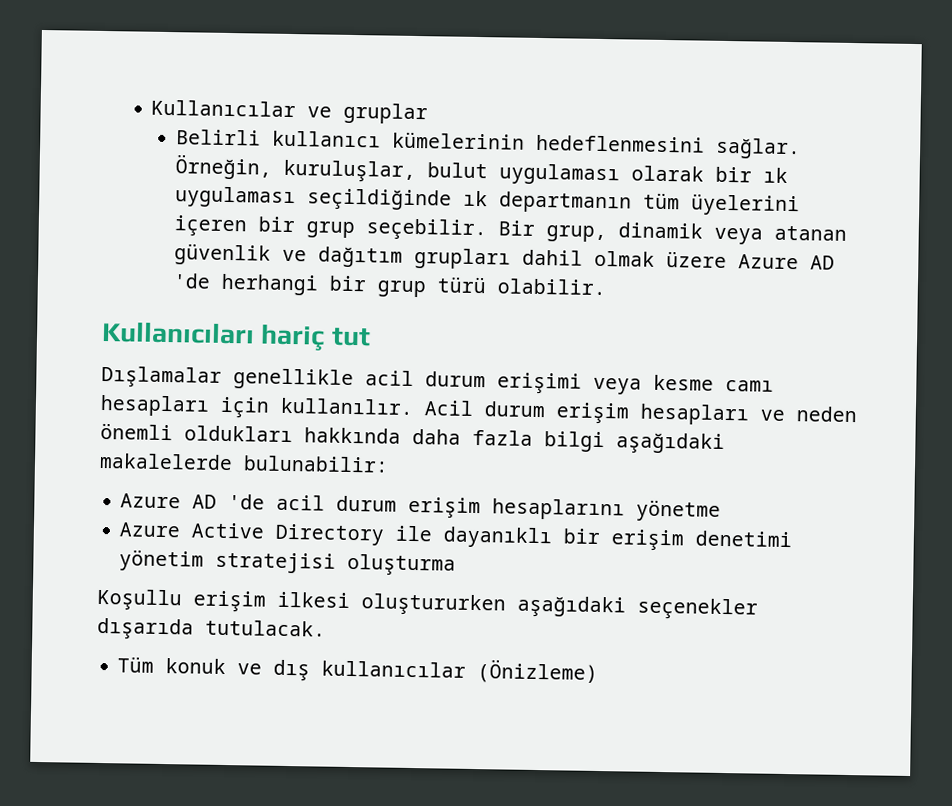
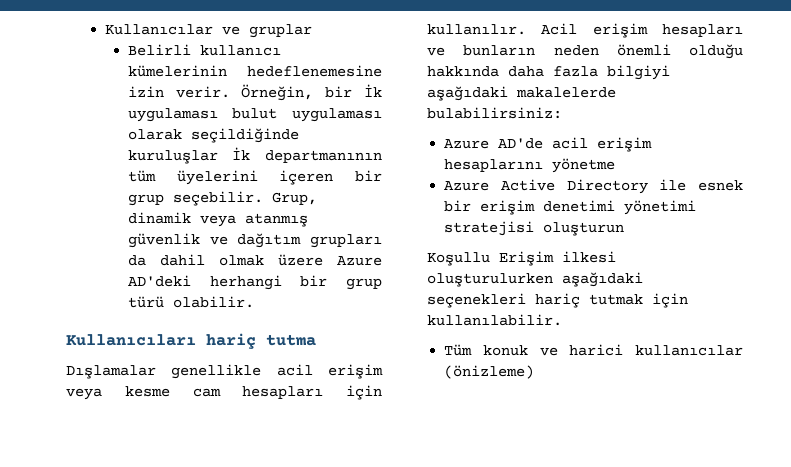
- Belirli kullanıcı kümelerinin hedeflenmesini sağlar. Örneğin, kuruluşlar, bulut uygulaması olarak bir ık uygulaması seçildiğinde ık departmanın tüm üyelerini içeren bir grup seçebilir.
+ Belirli kullanıcı kümelerinin hedeflenemesine izin verir. Örneğin, bir İk uygulaması bulut uygulaması olarak seçildiğinde kuruluşlar İk departmanının tüm üyelerini içeren bir grup seçebilir.
- Bir grup, dinamik veya atanan güvenlik ve dağıtım grupları dahil olmak üzere Azure AD 'de herhangi bir grup türü olabilir.
+ Grup, dinamik veya atanmış güvenlik ve dağıtım grupları da dahil olmak üzere Azure AD'deki herhangi bir grup türü olabilir.
- Kullanıcıları hariç tut
+ Kullanıcıları hariç tutma
- Dışlamalar genellikle acil durum erişimi veya kesme camı hesapları için kullanılır.
+ Dışlamalar genellikle acil erişim veya kesme cam hesapları için kullanılır.
- Acil durum erişim hesapları ve neden önemli oldukları hakkında daha fazla bilgi aşağıdaki makalelerde bulunabilir:
- Azure AD 'de acil durum erişim hesaplarını yönetme
+ Acil erişim hesapları ve bunların neden önemli olduğu hakkında daha fazla bilgiyi aşağıdaki makalelerde bulabilirsiniz:
+ Azure AD'de acil erişim hesaplarını yönetme
- Azure Active Directory ile dayanıklı bir erişim denetimi yönetim stratejisi oluşturma
- Koşullu erişim ilkesi oluştururken aşağıdaki seçenekler dışarıda tutulacak.
+ Azure Active Directory ile esnek bir erişim denetimi yönetimi stratejisi oluşturun
+ Koşullu Erişim ilkesi oluşturulurken aşağıdaki seçenekleri hariç tutmak için kullanılabilir.
- Tüm konuk ve dış kullanıcılar (Önizleme)
+ Tüm konuk ve harici kullanıcılar (önizleme)

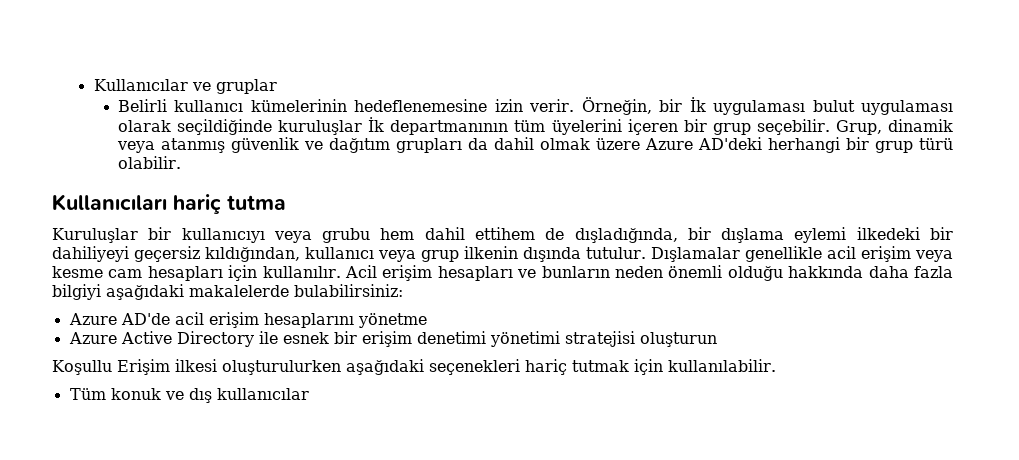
+ Kuruluşlar bir kullanıcıyı veya grubu hem dahil ettihem de dışladığında, bir dışlama eylemi ilkedeki bir dahiliyeyi geçersiz kıldığından, kullanıcı veya grup ilkenin dışında tutulur.
- Tüm konuk ve harici kullanıcılar (önizleme)
+ Tüm konuk ve dış kullanıcılar

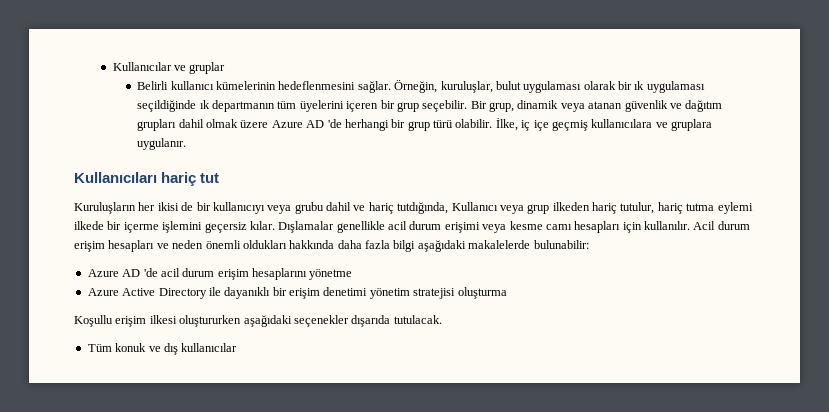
- Belirli kullanıcı kümelerinin hedeflenemesine izin verir. Örneğin, bir İk uygulaması bulut uygulaması olarak seçildiğinde kuruluşlar İk departmanının tüm üyelerini içeren bir grup seçebilir.
+ Belirli kullanıcı kümelerinin hedeflenmesini sağlar. Örneğin, kuruluşlar, bulut uygulaması olarak bir ık uygulaması seçildiğinde ık departmanın tüm üyelerini içeren bir grup seçebilir.
- Grup, dinamik veya atanmış güvenlik ve dağıtım grupları da dahil olmak üzere Azure AD'deki herhangi bir grup türü olabilir.
- Kullanıcıları hariç tutma
- Kuruluşlar bir kullanıcıyı veya grubu hem dahil ettihem de dışladığında, bir dışlama eylemi ilkedeki bir dahiliyeyi geçersiz kıldığından, kullanıcı veya grup ilkenin dışında tutulur.
+ Bir grup, dinamik veya atanan güvenlik ve dağıtım grupları dahil olmak üzere Azure AD 'de herhangi bir grup türü olabilir. İlke, iç içe geçmiş kullanıcılara ve gruplara uygulanır.
+ Kullanıcıları hariç tut
+ Kuruluşların her ikisi de bir kullanıcıyı veya grubu dahil ve hariç tutdığında, Kullanıcı veya grup ilkeden hariç tutulur, hariç tutma eylemi ilkede bir içerme işlemini geçersiz kılar.
- Dışlamalar genellikle acil erişim veya kesme cam hesapları için kullanılır.
+ Dışlamalar genellikle acil durum erişimi veya kesme camı hesapları için kullanılır.
- Acil erişim hesapları ve bunların neden önemli olduğu hakkında daha fazla bilgiyi aşağıdaki makalelerde bulabilirsiniz:
- Azure AD'de acil erişim hesaplarını yönetme
+ Acil durum erişim hesapları ve neden önemli oldukları hakkında daha fazla bilgi aşağıdaki makalelerde bulunabilir:
+ Azure AD 'de acil durum erişim hesaplarını yönetme
- Azure Active Directory ile esnek bir erişim denetimi yönetimi stratejisi oluşturun
- Koşullu Erişim ilkesi oluşturulurken aşağıdaki seçenekleri hariç tutmak için kullanılabilir.
+ Azure Active Directory ile dayanıklı bir erişim denetimi yönetim stratejisi oluşturma
+ Koşullu erişim ilkesi oluştururken aşağıdaki seçenekler dışarıda tutulacak.

